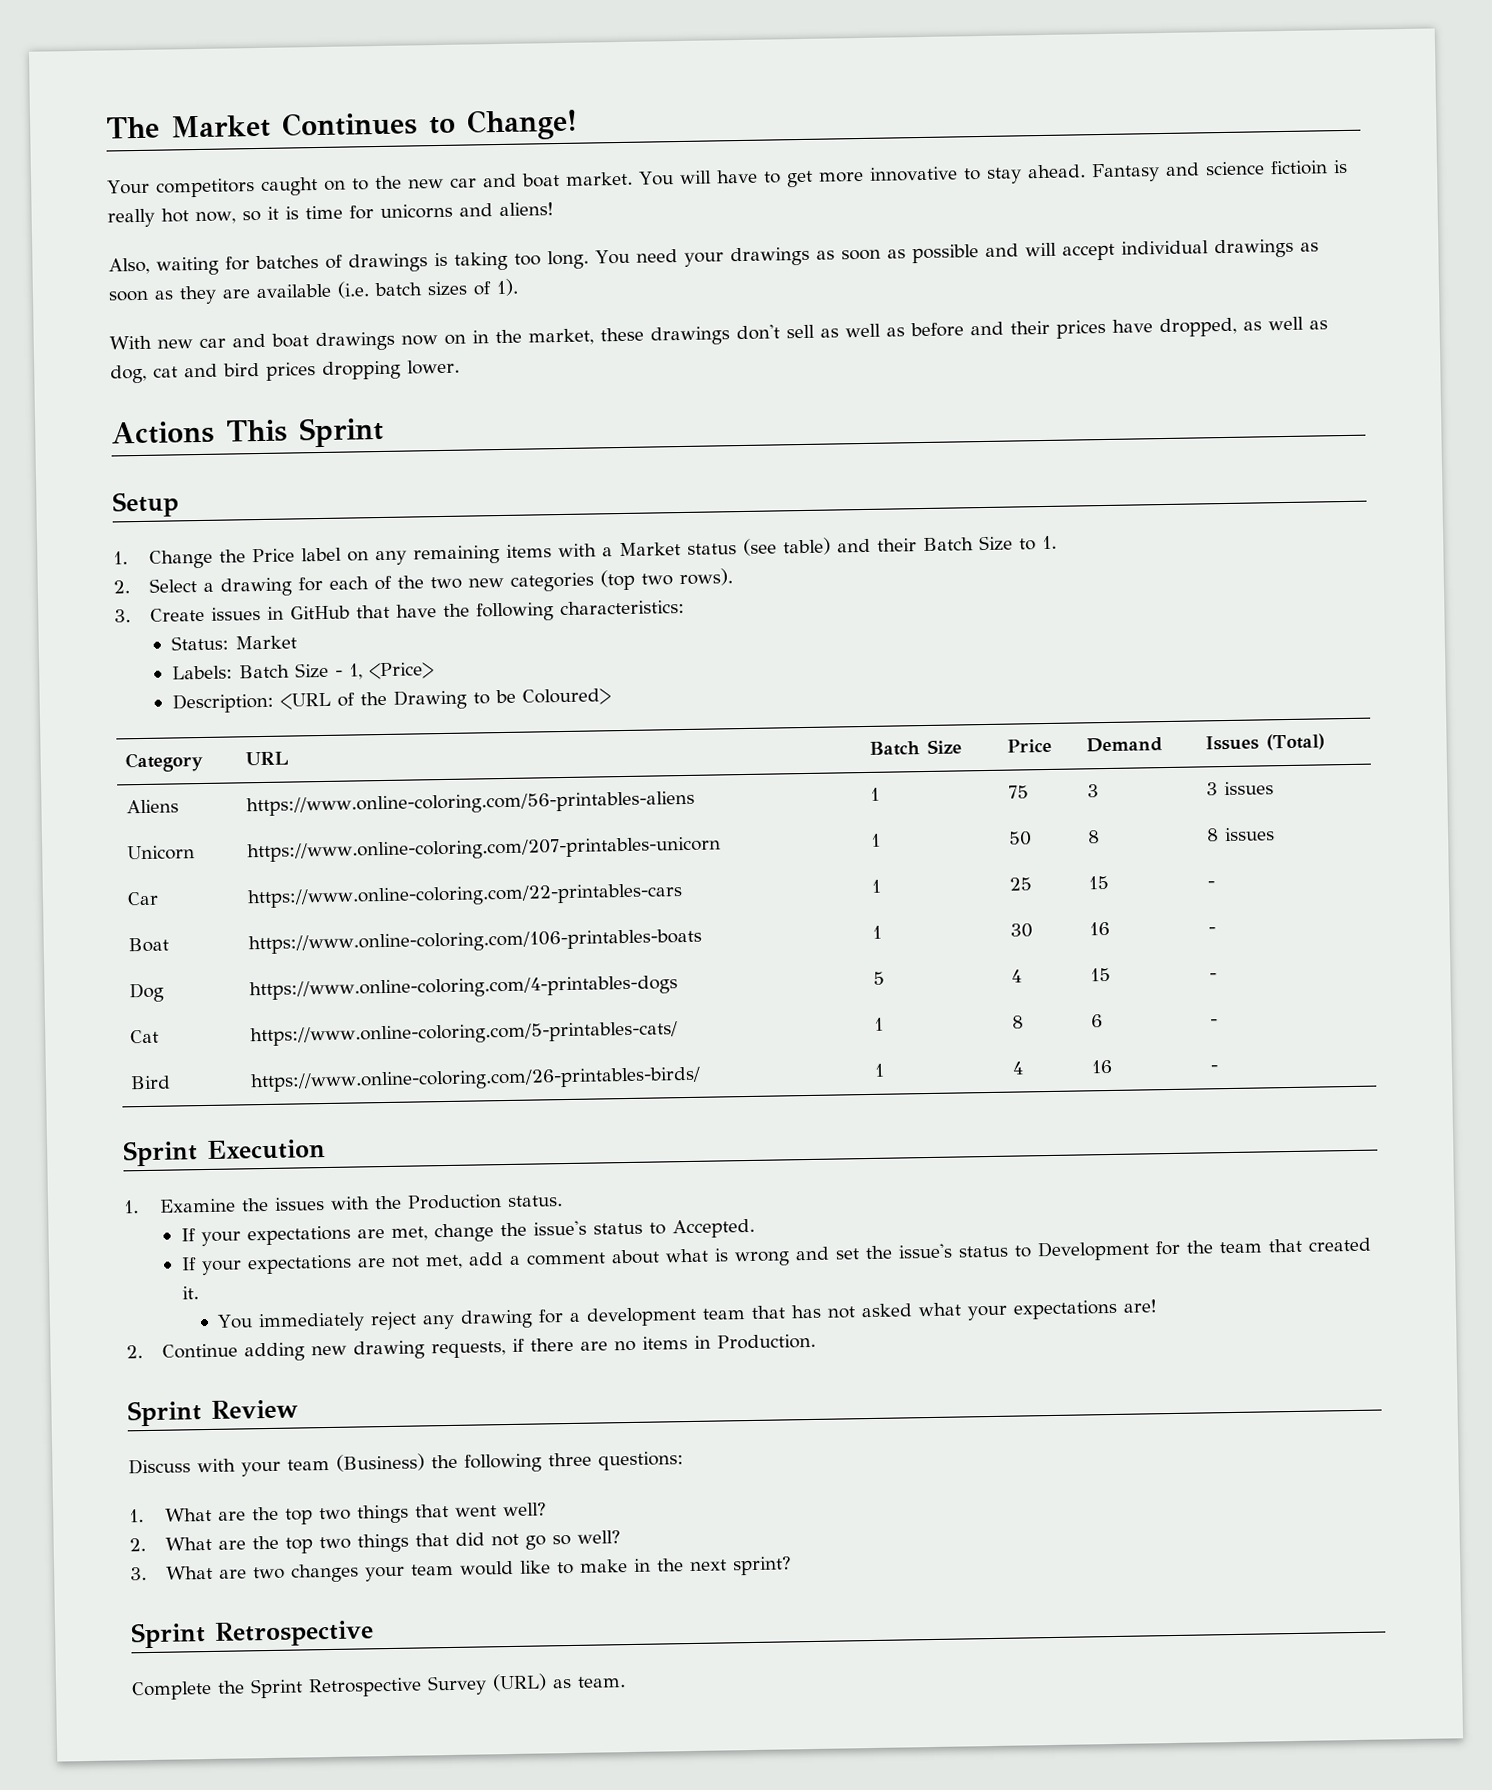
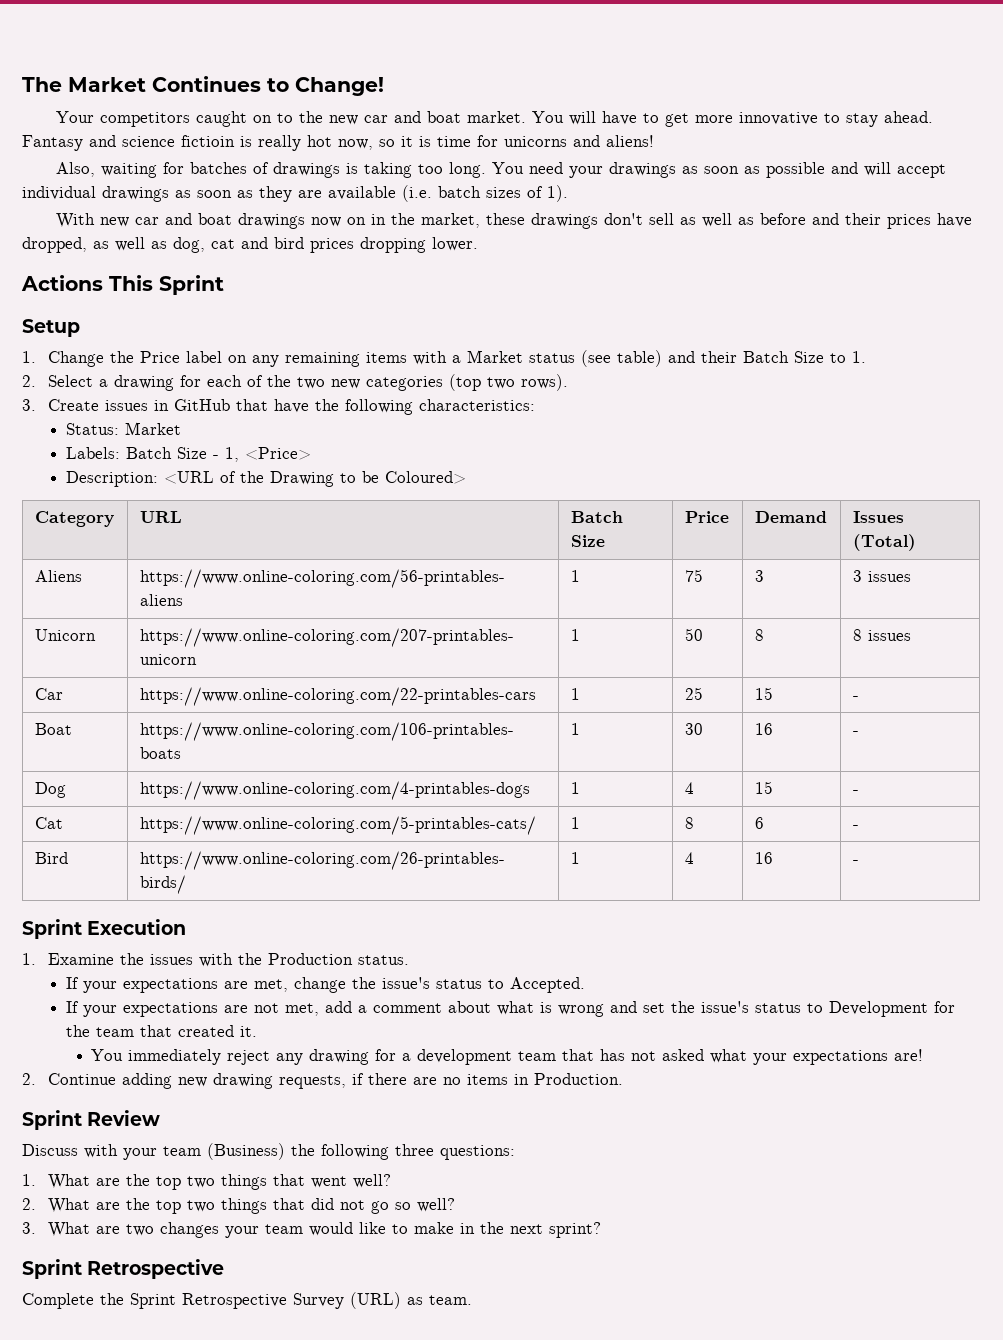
- Dog | https://www.online-coloring.com/4-printables-dogs | 5 | 4 | 15 | -
+ Dog | https://www.online-coloring.com/4-printables-dogs | 1 | 4 | 15 | -

